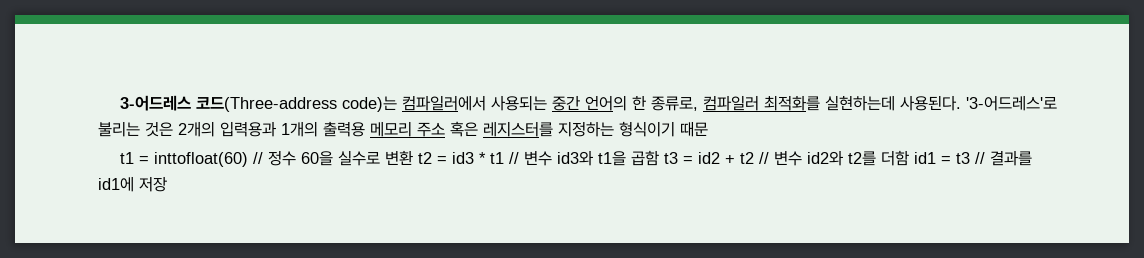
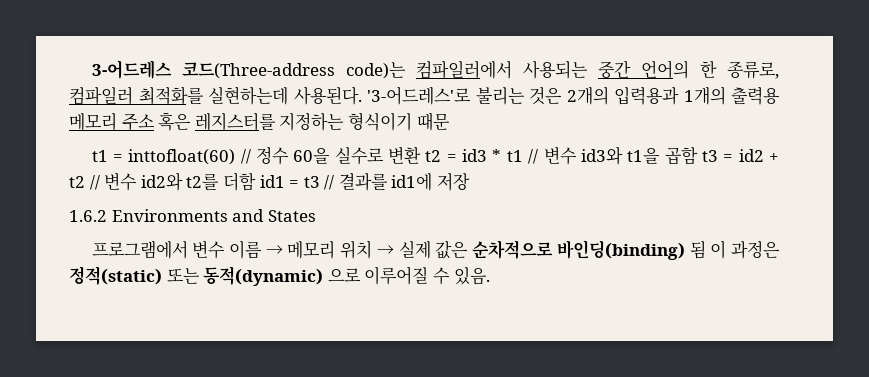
+ 1.6.2 Environments and States
+ 프로그램에서 변수 이름 → 메모리 위치 → 실제 값은 순차적으로 바인딩(binding) 됨 이 과정은 정적(static) 또는 동적(dynamic) 으로 이루어질 수 있음.

